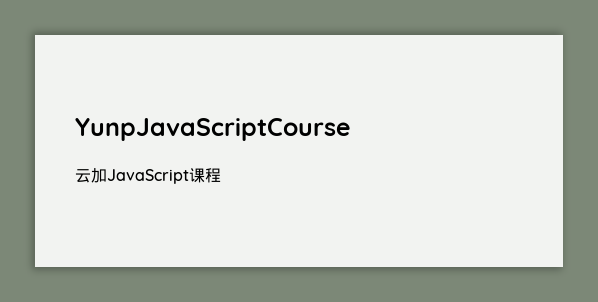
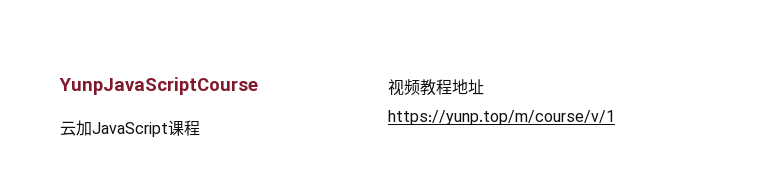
+ 视频教程地址https://yunp.top/m/course/v/1

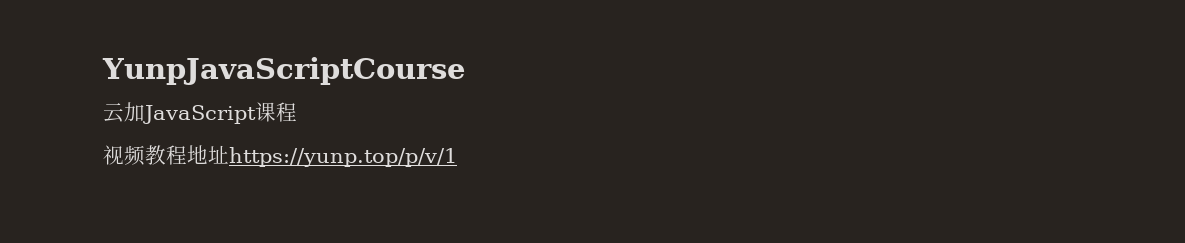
- 视频教程地址https://yunp.top/m/course/v/1
+ 视频教程地址https://yunp.top/p/v/1

